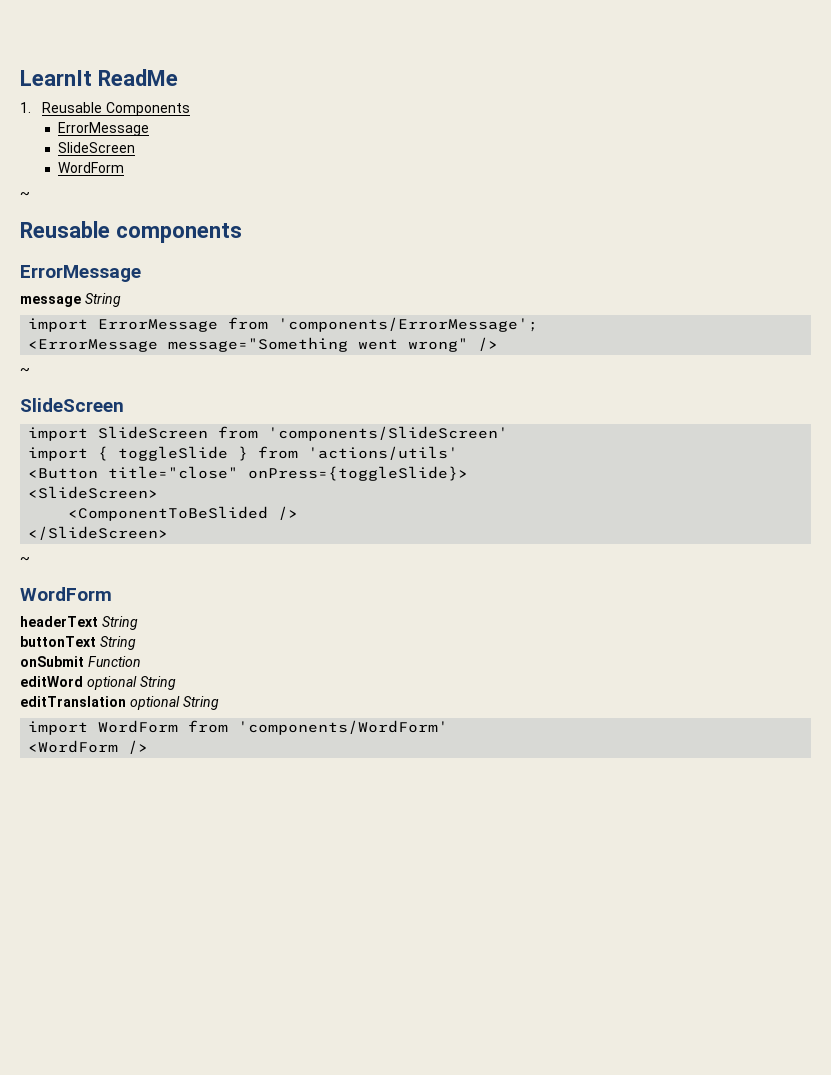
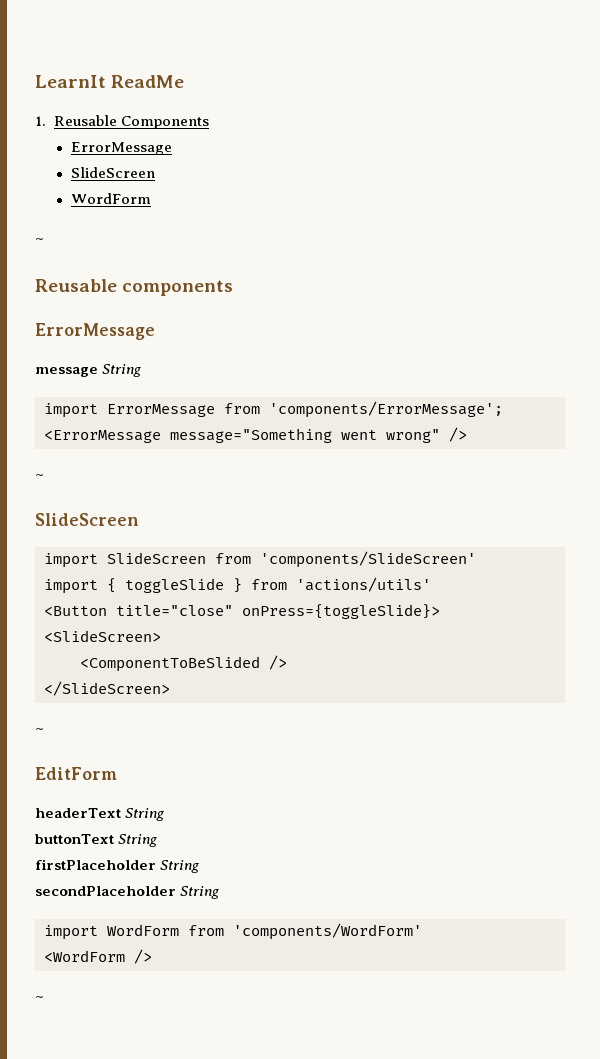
  </SlideScreen>
  ~
- WordForm
+ EditForm
- onSubmit Function
- editWord optional String
- editTranslation optional String
+ firstPlaceholder String
+ secondPlaceholder String
  <WordForm />
+ ~

